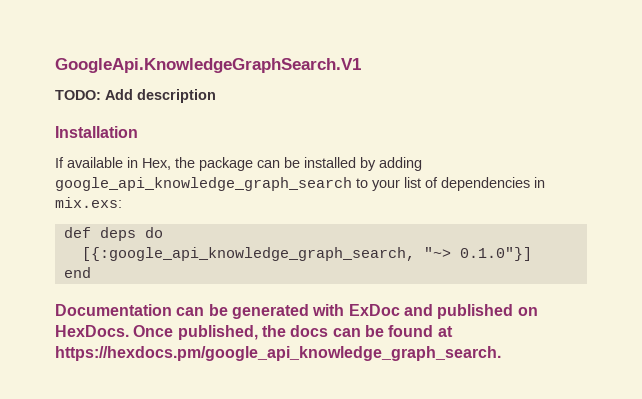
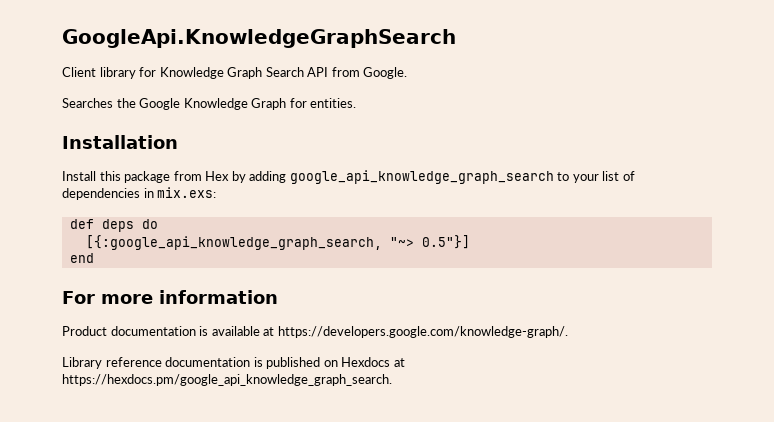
- GoogleApi.KnowledgeGraphSearch.V1
- TODO: Add description
+ GoogleApi.KnowledgeGraphSearch
+ Client library for Knowledge Graph Search API from Google.
+ Searches the Google Knowledge Graph for entities.
  Installation
- If available in Hex, the package can be installed by adding google_api_knowledge_graph_search to your list of dependencies in mix.exs:
+ Install this package from Hex by adding google_api_knowledge_graph_search to your list of dependencies in mix.exs:
- [{:google_api_knowledge_graph_search, "~> 0.1.0"}]
+ [{:google_api_knowledge_graph_search, "~> 0.5"}]
- Documentation can be generated with ExDoc and published on HexDocs. Once published, the docs can be found at https://hexdocs.pm/google_api_knowledge_graph_search.
+ For more information
+ Product documentation is available at https://developers.google.com/knowledge-graph/.
+ Library reference documentation is published on Hexdocs at https://hexdocs.pm/google_api_knowledge_graph_search.

